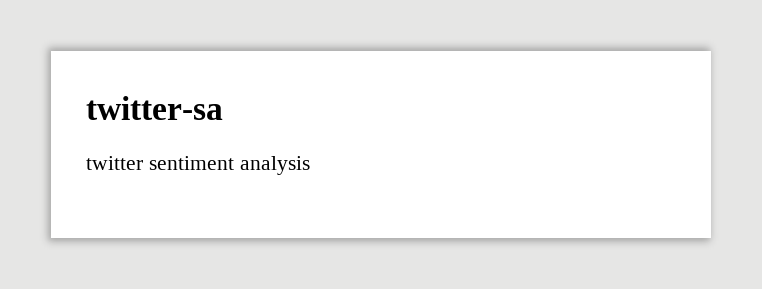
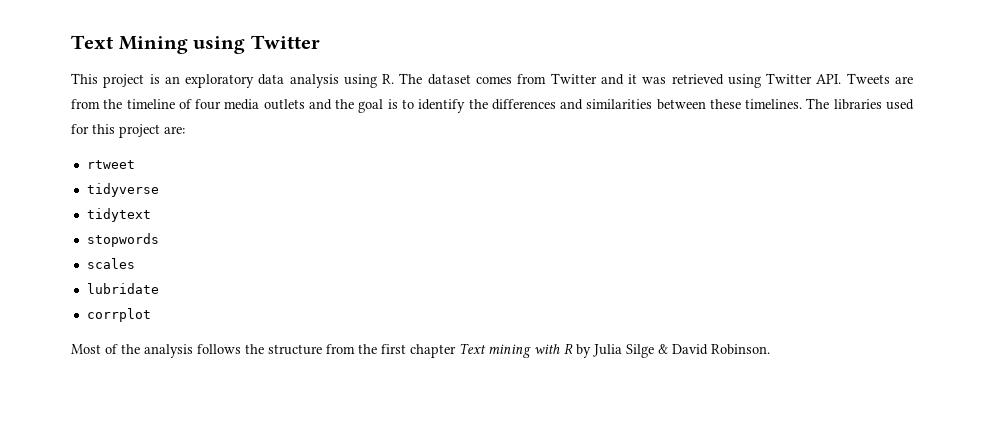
- twitter-sa
- twitter sentiment analysis
+ Text Mining using Twitter
+ This project is an exploratory data analysis using R. The dataset comes from Twitter and it was retrieved using Twitter API. Tweets are from the timeline of four media outlets and the goal is to identify the differences and similarities between these timelines. The libraries used for this project are:
+ rtweet
+ tidyverse
+ tidytext
+ stopwords
+ scales
+ lubridate
+ corrplot
+ Most of the analysis follows the structure from the first chapter Text mining with R by Julia Silge & David Robinson.

